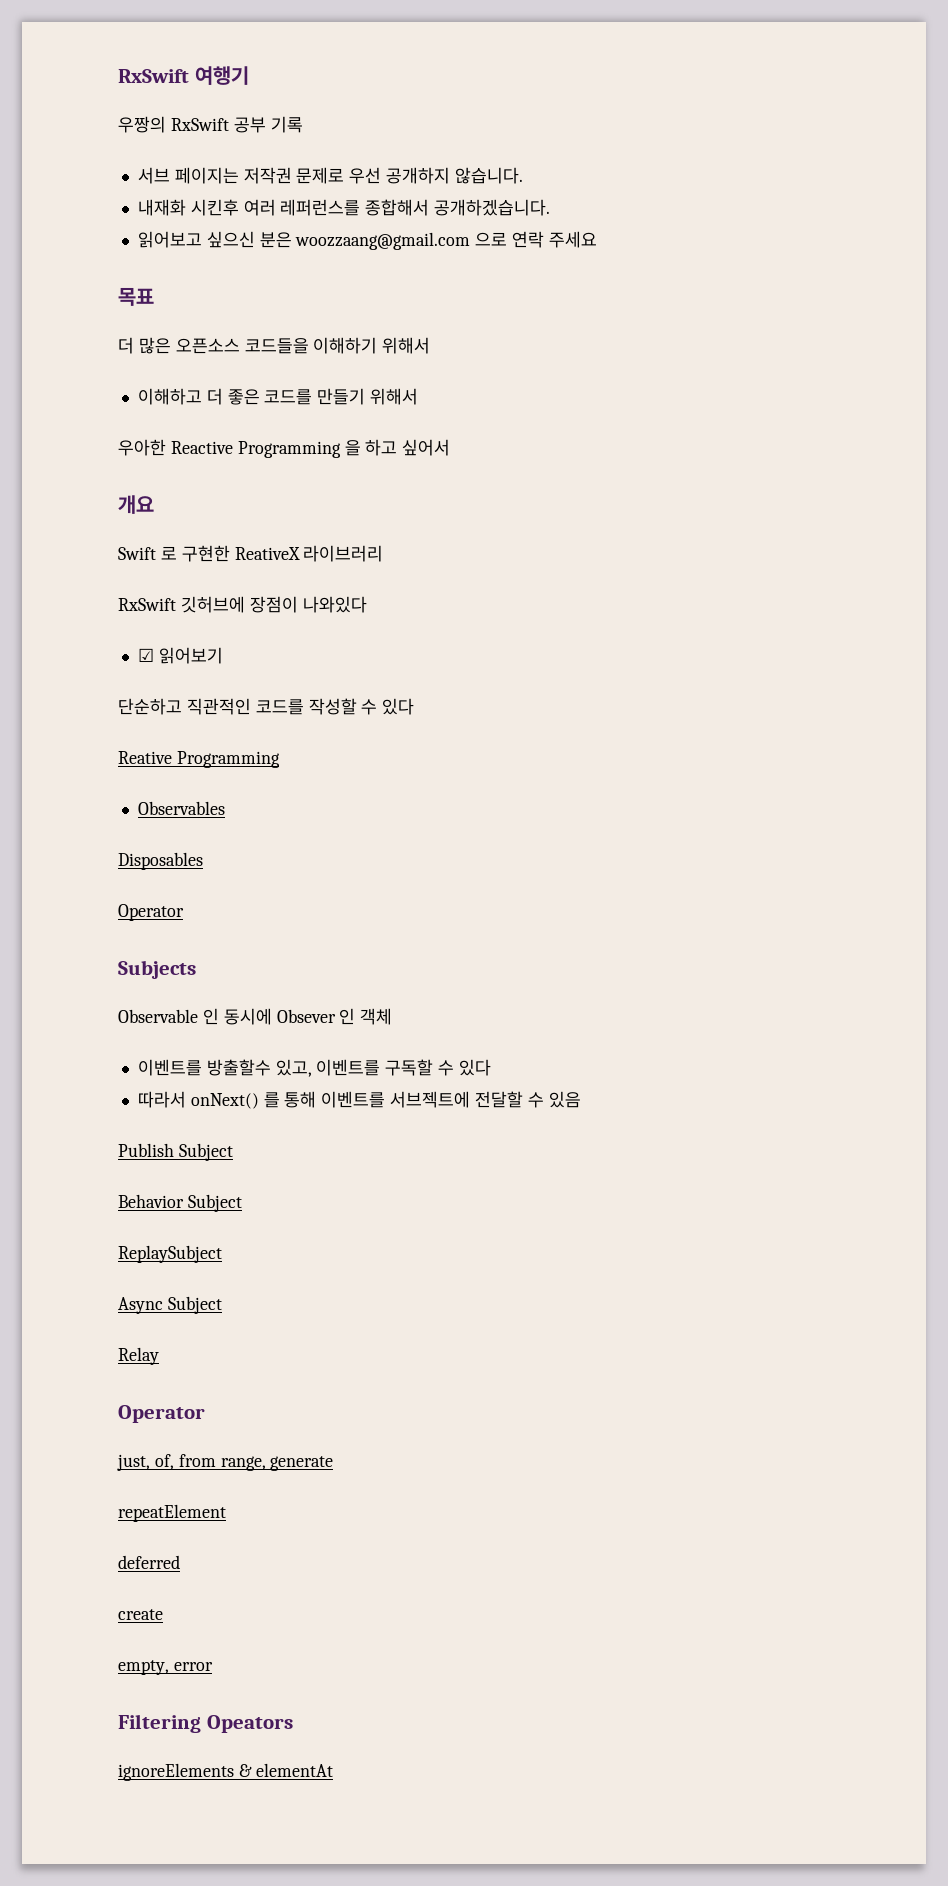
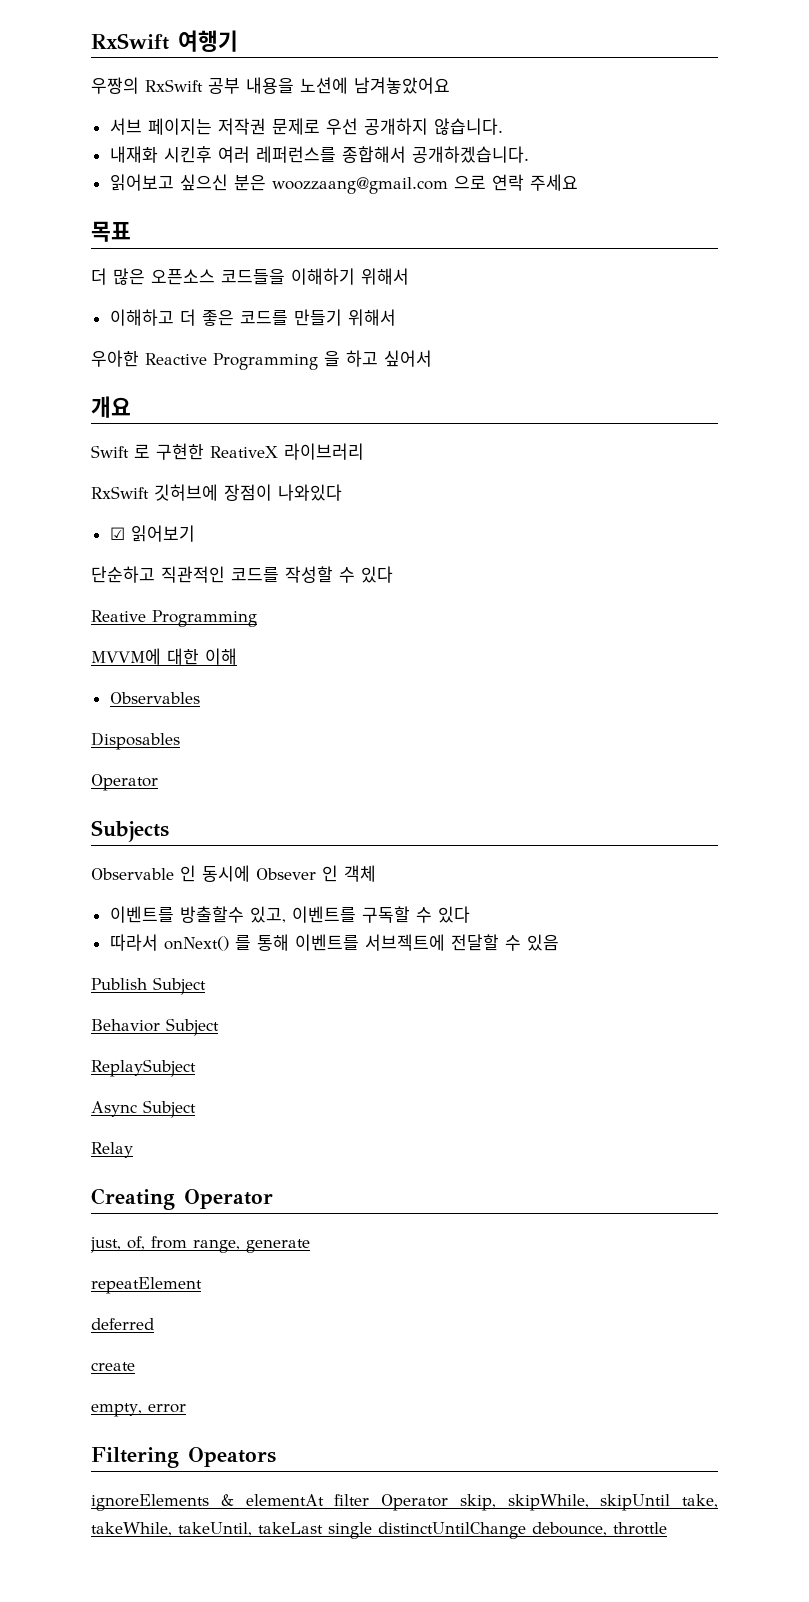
- 우짱의 RxSwift 공부 기록
+ 우짱의 RxSwift 공부 내용을 노션에 남겨놓았어요
+ MVVM에 대한 이해
  Relay
- Operator
+ Creating Operator
- ignoreElements & elementAt
+ ignoreElements & elementAt filter Operator skip, skipWhile, skipUntil take, takeWhile, takeUntil, takeLast single distinctUntilChange debounce, throttle

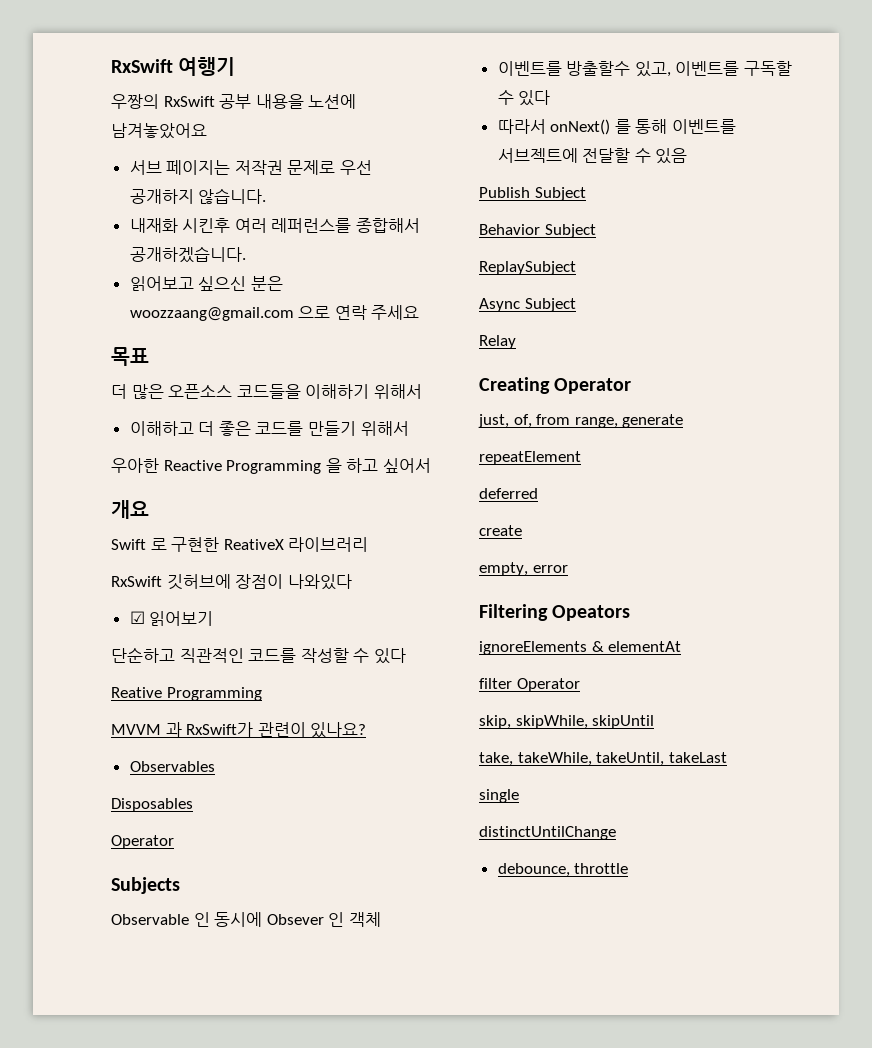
- MVVM에 대한 이해
+ MVVM 과 RxSwift가 관련이 있나요?
- ignoreElements & elementAt filter Operator skip, skipWhile, skipUntil take, takeWhile, takeUntil, takeLast single distinctUntilChange debounce, throttle
+ ignoreElements & elementAt
+ filter Operator
+ skip, skipWhile, skipUntil
+ take, takeWhile, takeUntil, takeLast
+ single
+ distinctUntilChange
+ debounce, throttle

